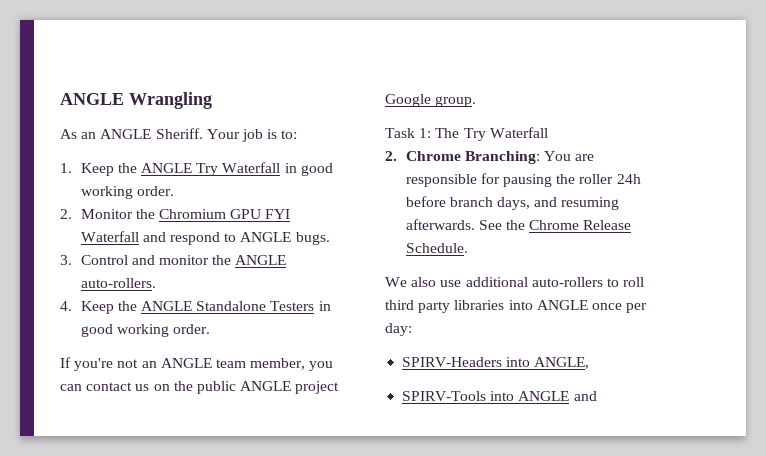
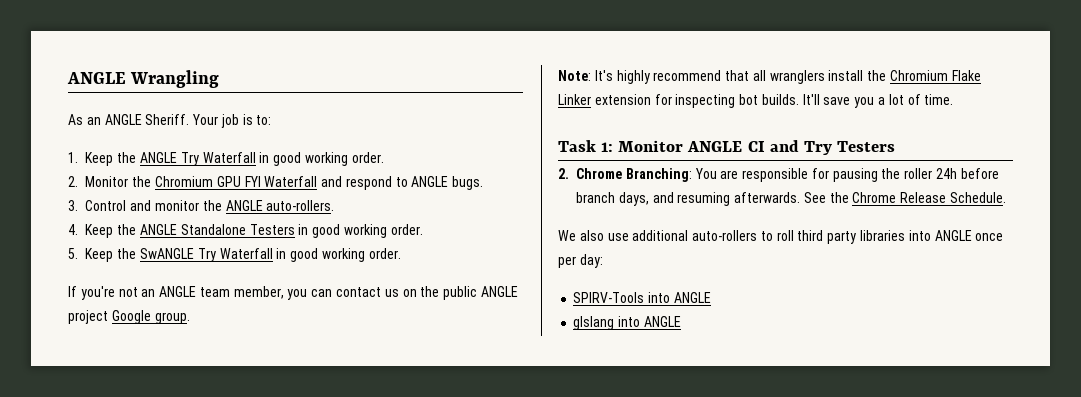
+ 5. Keep the SwANGLE Try Waterfall in good working order.
- Task 1: The Try Waterfall
+ Note: It's highly recommend that all wranglers install the Chromium Flake Linker extension for inspecting bot builds. It'll save you a lot of time.
+ Task 1: Monitor ANGLE CI and Try Testers
- SPIRV-Headers into ANGLE,
- SPIRV-Tools into ANGLE and
+ SPIRV-Tools into ANGLE
+ glslang into ANGLE

